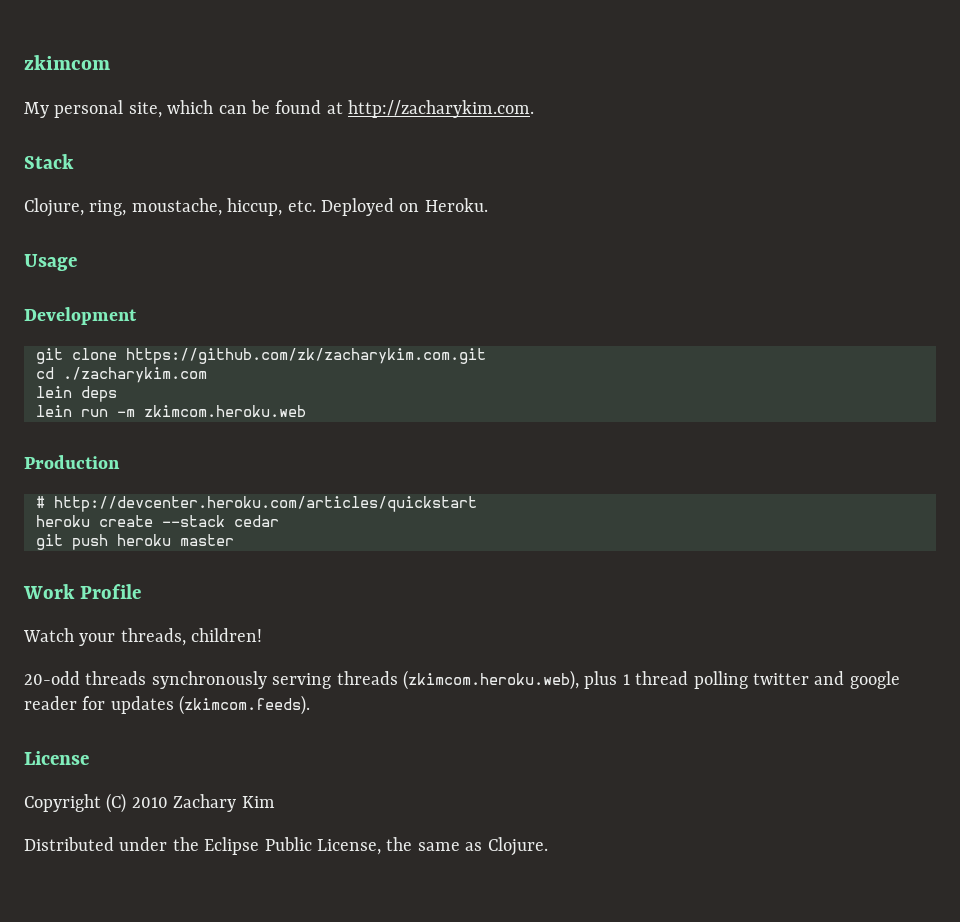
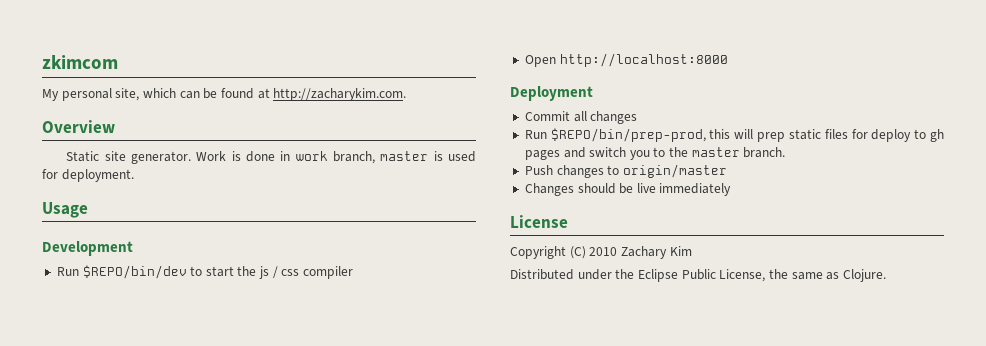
- Stack
- Clojure, ring, moustache, hiccup, etc. Deployed on Heroku.
+ Overview
+ Static site generator. Work is done in work branch, master is used for deployment.
  Usage
  Development
- git clone https://github.com/zk/zacharykim.com.git
- cd ./zacharykim.com
- lein deps
- lein run -m zkimcom.heroku.web
- Production
- # http://devcenter.heroku.com/articles/quickstart
- heroku create --stack cedar
- git push heroku master
- Work Profile
- Watch your threads, children!
- 20-odd threads synchronously serving threads (zkimcom.heroku.web), plus 1 thread polling twitter and google reader for updates (zkimcom.feeds).
+ Run $REPO/bin/dev to start the js / css compiler
+ Open http://localhost:8000
+ Deployment
+ Commit all changes
+ Run $REPO/bin/prep-prod, this will prep static files for deploy to gh pages and switch you to the master branch.
+ Push changes to origin/master
+ Changes should be live immediately

